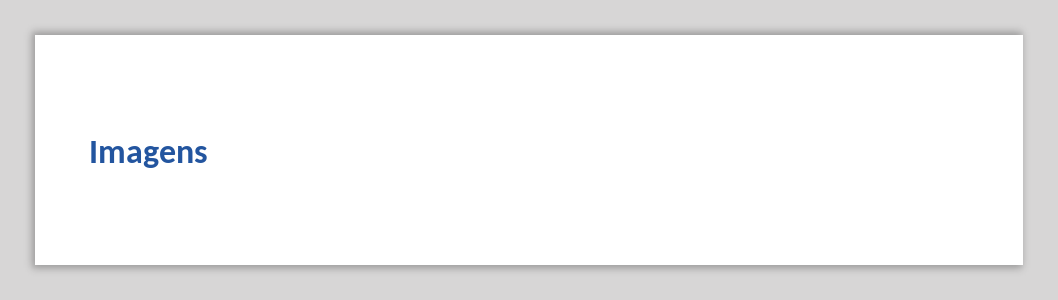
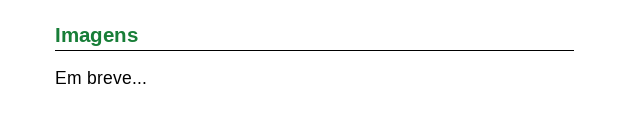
+ Em breve...

